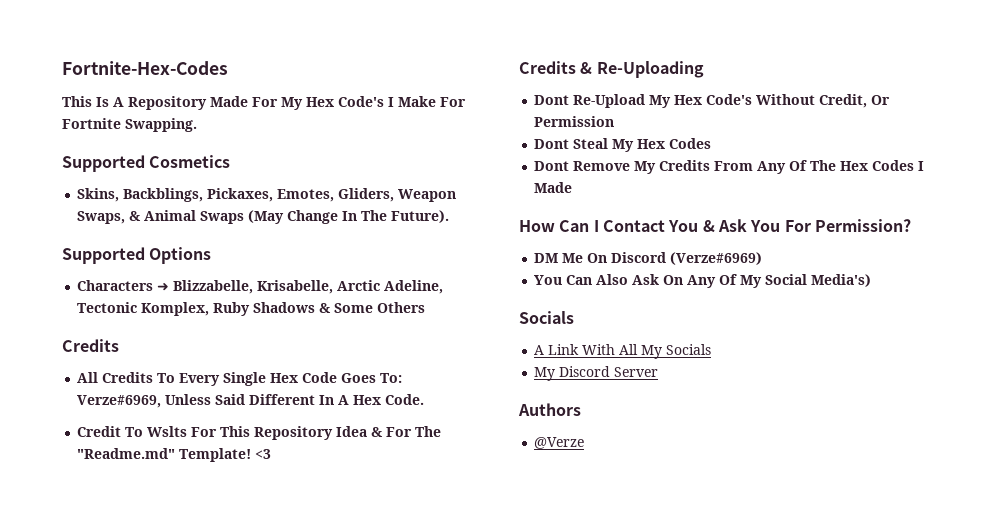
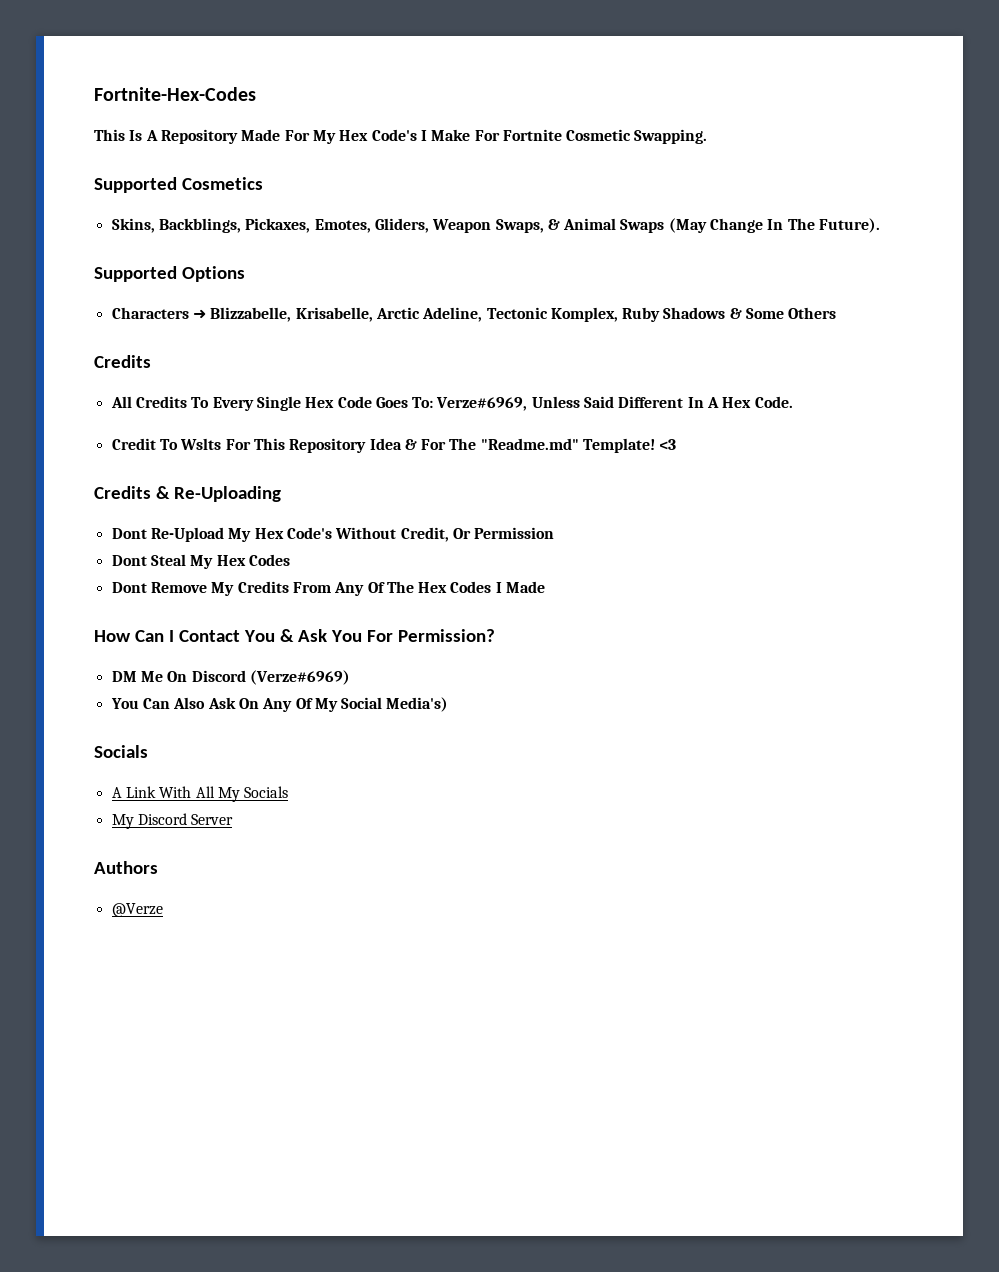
- This Is A Repository Made For My Hex Code's I Make For Fortnite Swapping.
+ This Is A Repository Made For My Hex Code's I Make For Fortnite Cosmetic Swapping.

